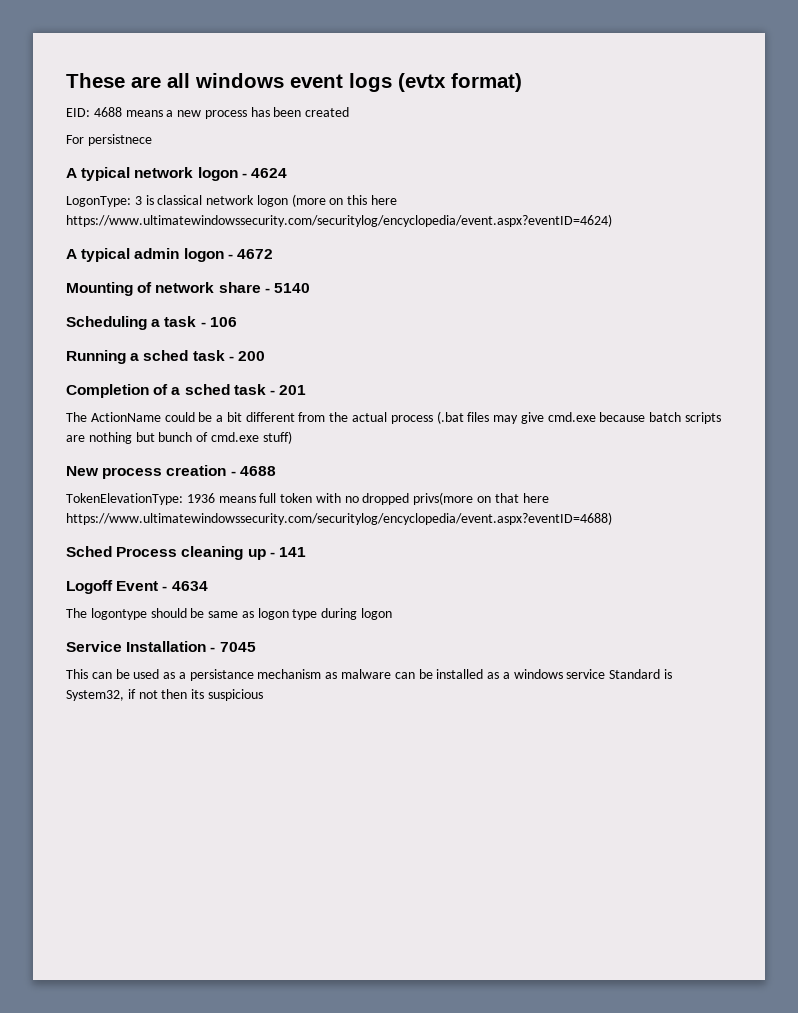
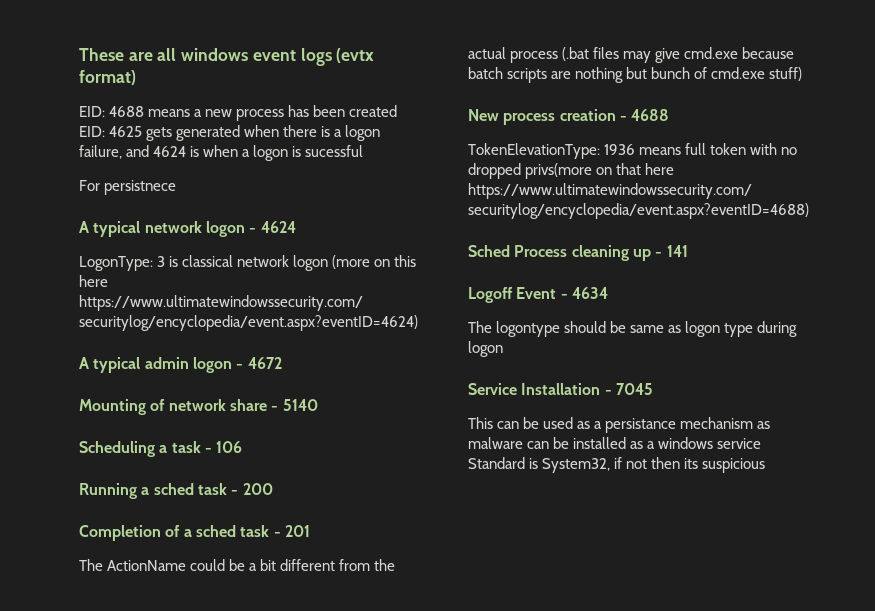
- EID: 4688 means a new process has been created
+ EID: 4688 means a new process has been created EID: 4625 gets generated when there is a logon failure, and 4624 is when a logon is sucessful

